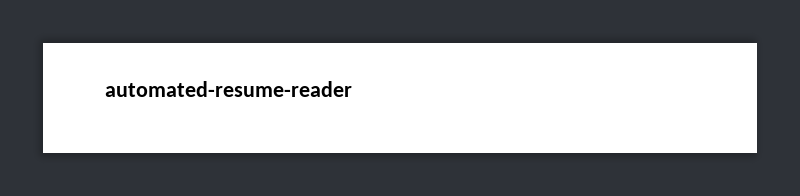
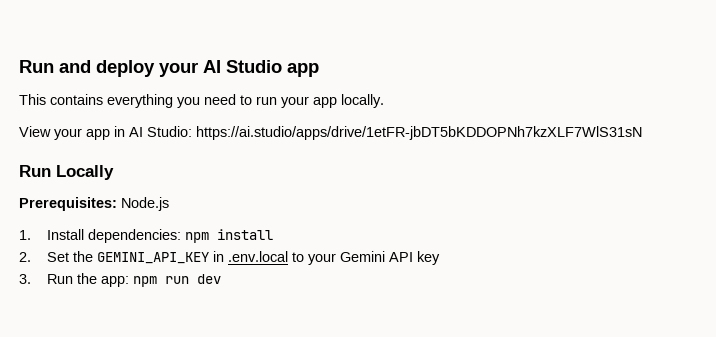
- automated-resume-reader
+ Run and deploy your AI Studio app
+ This contains everything you need to run your app locally.
+ View your app in AI Studio: https://ai.studio/apps/drive/1etFR-jbDT5bKDDOPNh7kzXLF7WlS31sN
+ Run Locally
+ Prerequisites: Node.js
+ 1. Install dependencies: npm install
+ 2. Set the GEMINI_API_KEY in .env.local to your Gemini API key
+ 3. Run the app: npm run dev

